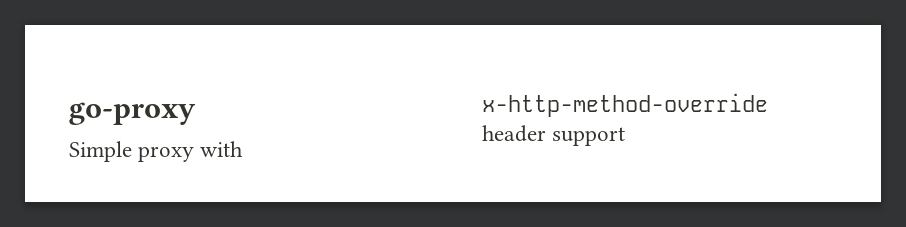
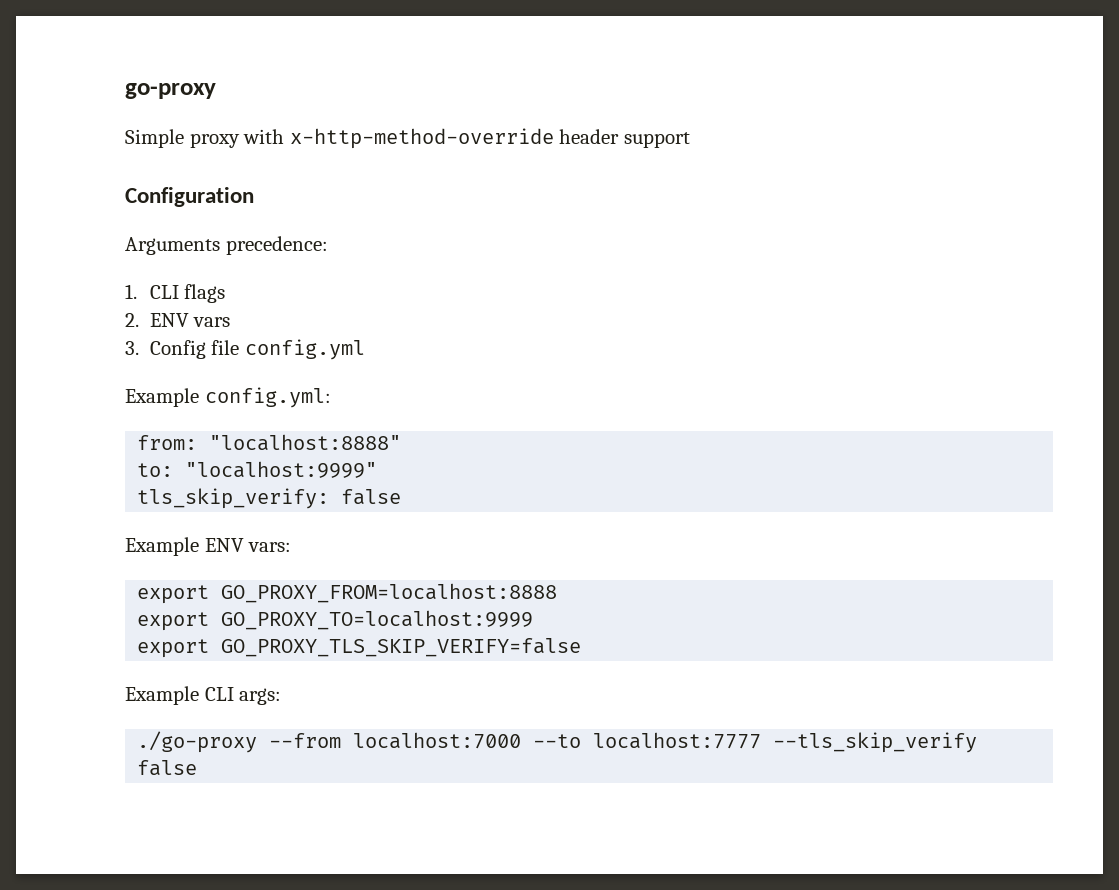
+ Configuration
+ Arguments precedence:
+ 1. CLI flags
+ 2. ENV vars
+ 3. Config file config.yml
+ Example config.yml:
+ from: "localhost:8888"
+ to: "localhost:9999"
+ tls_skip_verify: false
+ Example ENV vars:
+ export GO_PROXY_FROM=localhost:8888
+ export GO_PROXY_TO=localhost:9999
+ export GO_PROXY_TLS_SKIP_VERIFY=false
+ Example CLI args:
+ ./go-proxy --from localhost:7000 --to localhost:7777 --tls_skip_verify false

